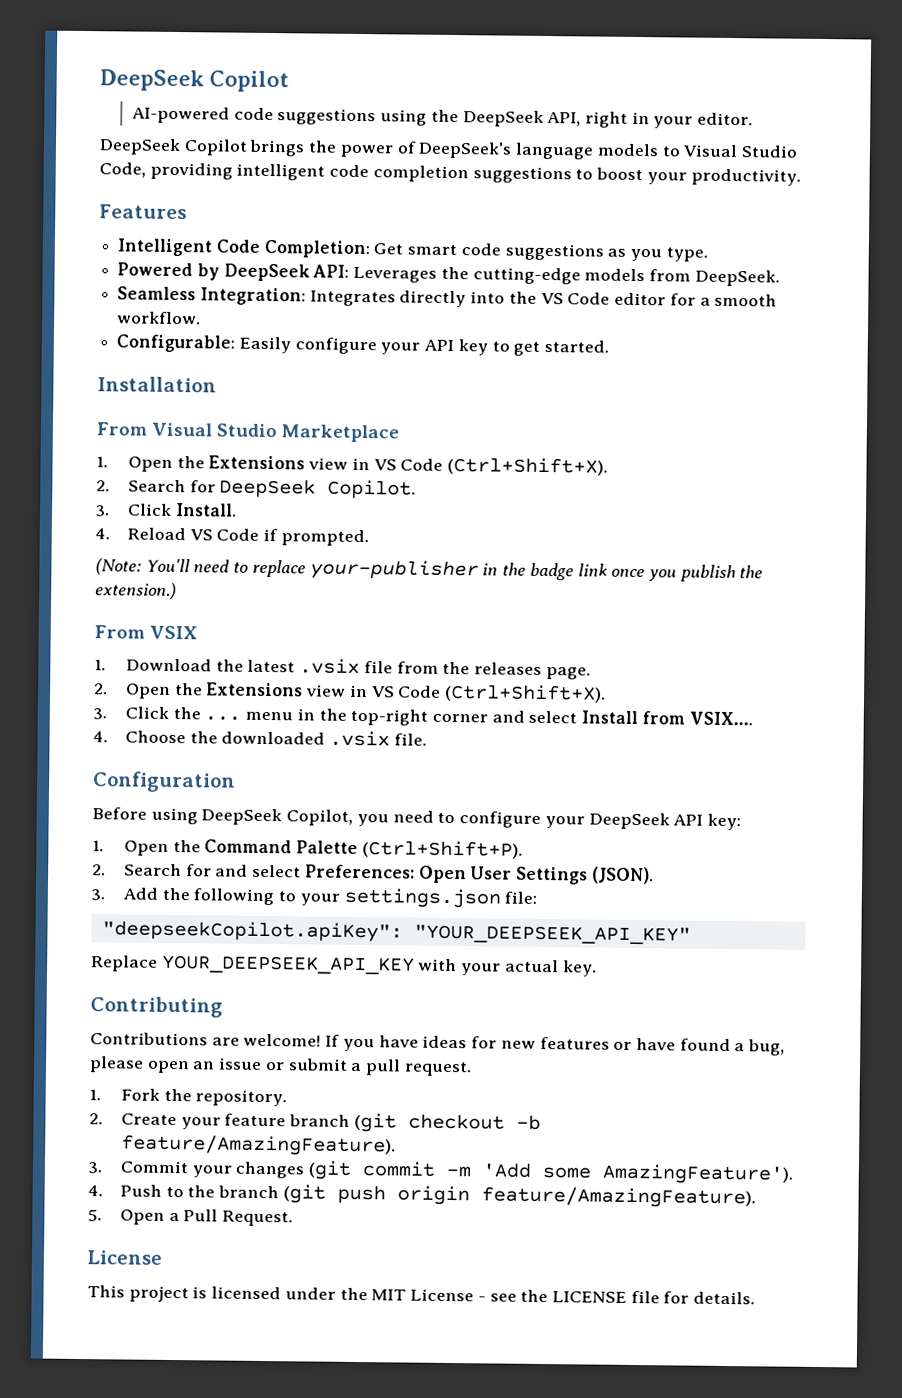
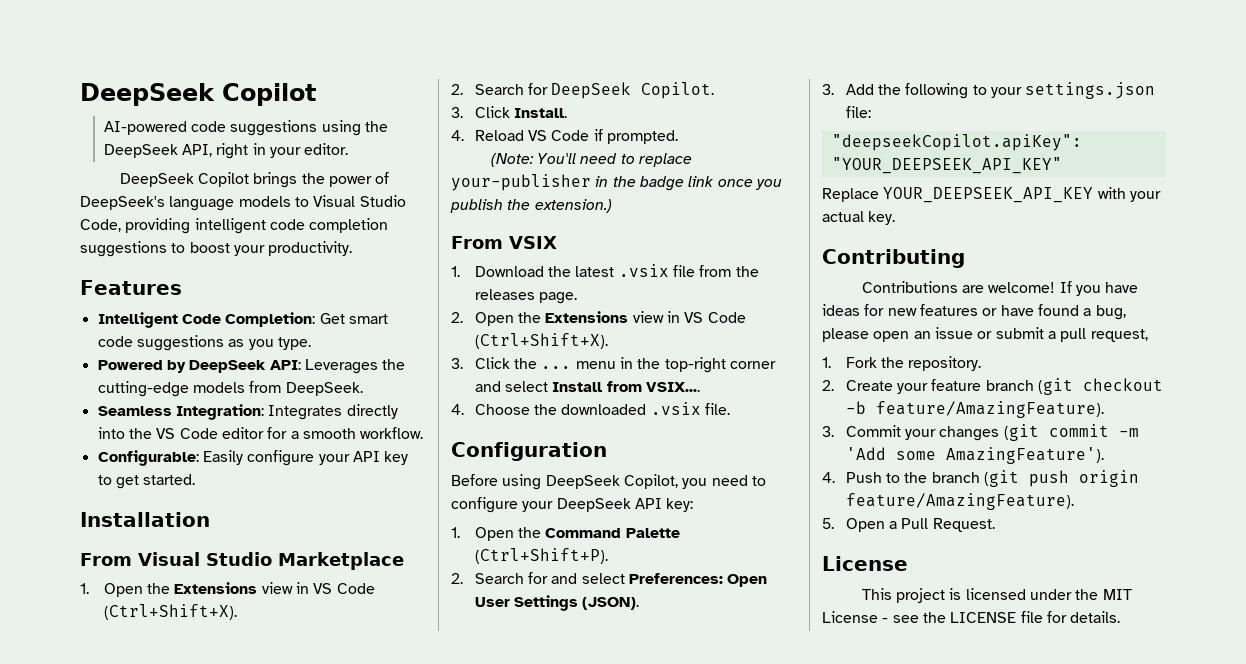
- If you have ideas for new features or have found a bug, please open an issue or submit a pull request.
+ If you have ideas for new features or have found a bug, please open an issue or submit a pull request,

